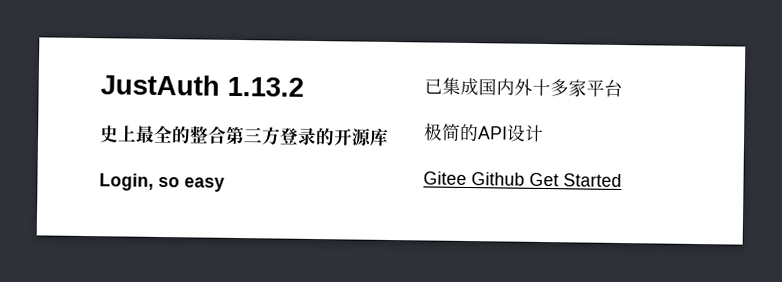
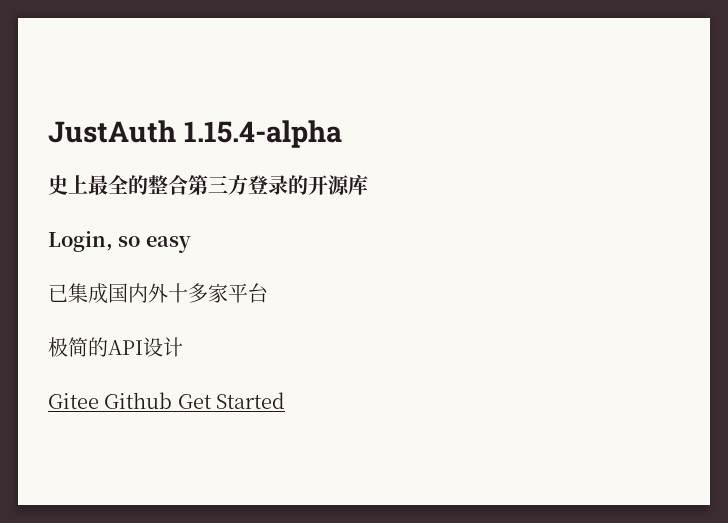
- JustAuth 1.13.2
+ JustAuth 1.15.4-alpha

